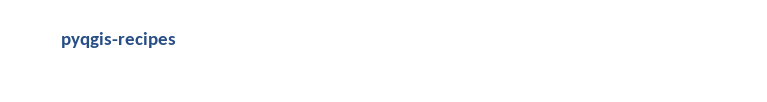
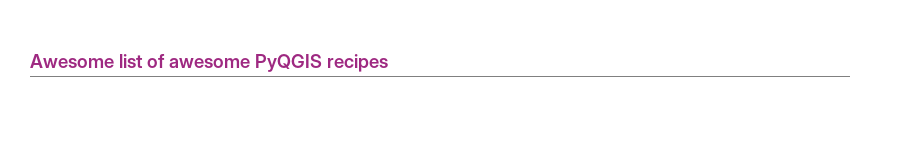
- pyqgis-recipes
+ Awesome list of awesome PyQGIS recipes

